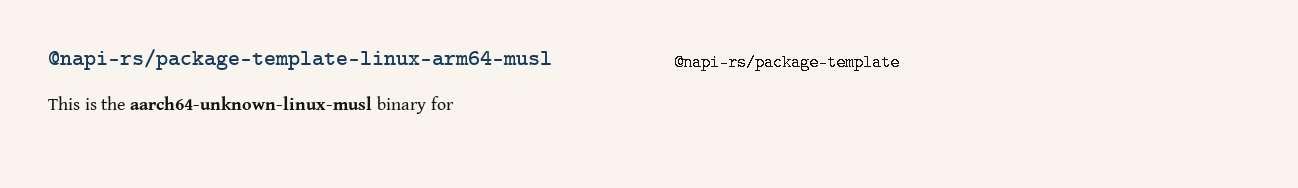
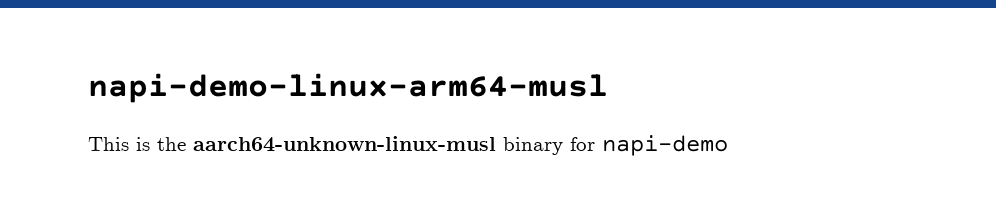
- @napi-rs/package-template-linux-arm64-musl
+ napi-demo-linux-arm64-musl
- This is the aarch64-unknown-linux-musl binary for @napi-rs/package-template
+ This is the aarch64-unknown-linux-musl binary for napi-demo

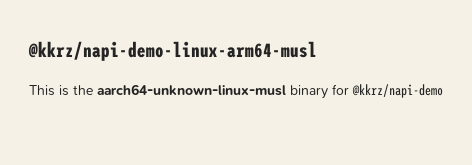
- napi-demo-linux-arm64-musl
+ @kkrz/napi-demo-linux-arm64-musl
- This is the aarch64-unknown-linux-musl binary for napi-demo
+ This is the aarch64-unknown-linux-musl binary for @kkrz/napi-demo

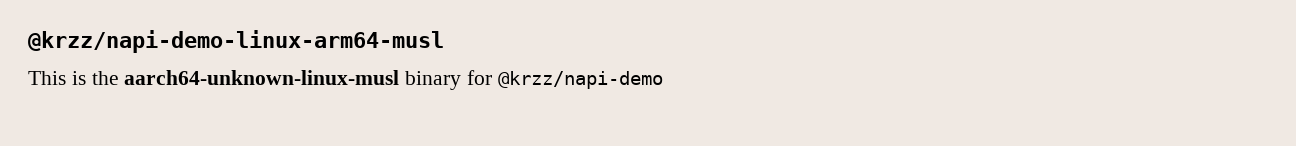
- @kkrz/napi-demo-linux-arm64-musl
+ @krzz/napi-demo-linux-arm64-musl
- This is the aarch64-unknown-linux-musl binary for @kkrz/napi-demo
+ This is the aarch64-unknown-linux-musl binary for @krzz/napi-demo

